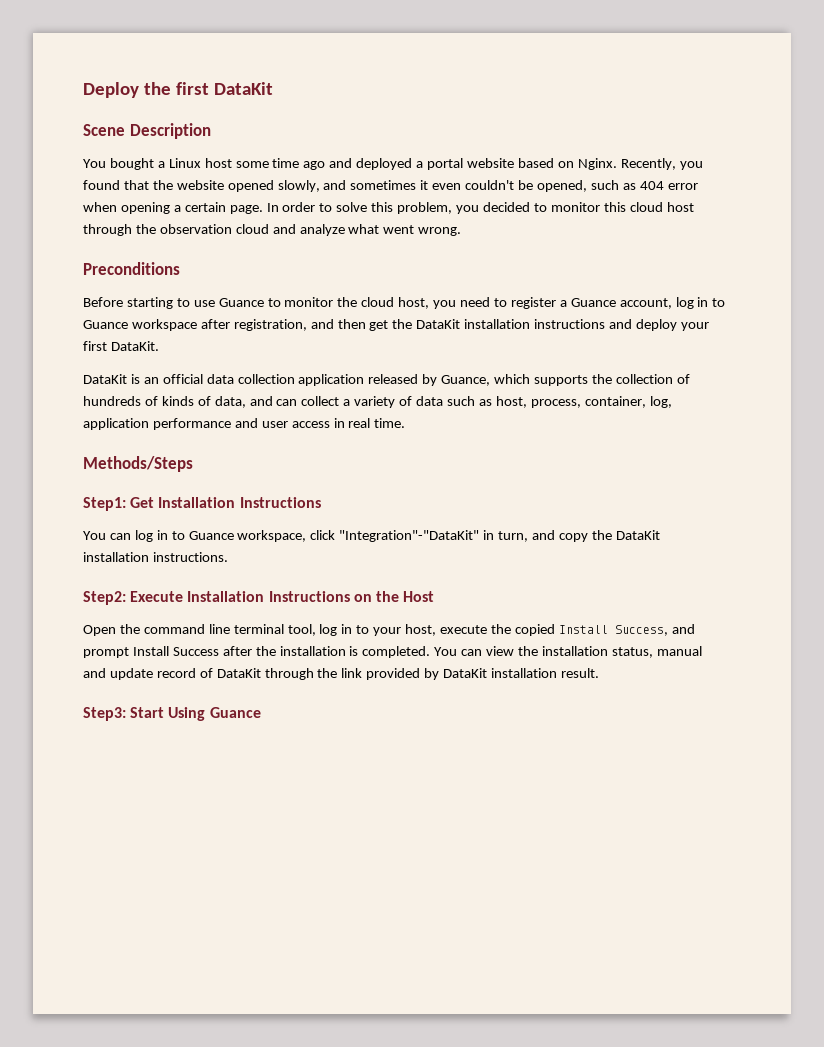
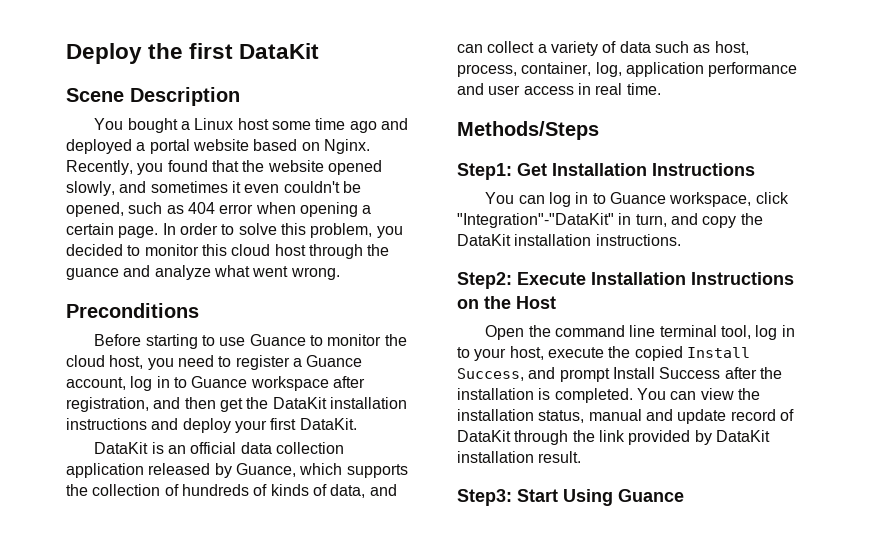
- In order to solve this problem, you decided to monitor this cloud host through the observation cloud and analyze what went wrong.
+ In order to solve this problem, you decided to monitor this cloud host through the guance and analyze what went wrong.

